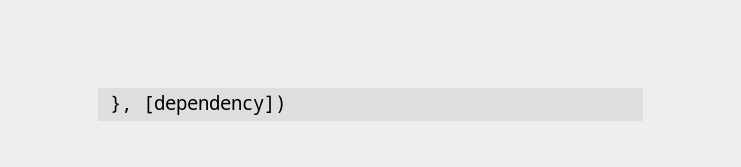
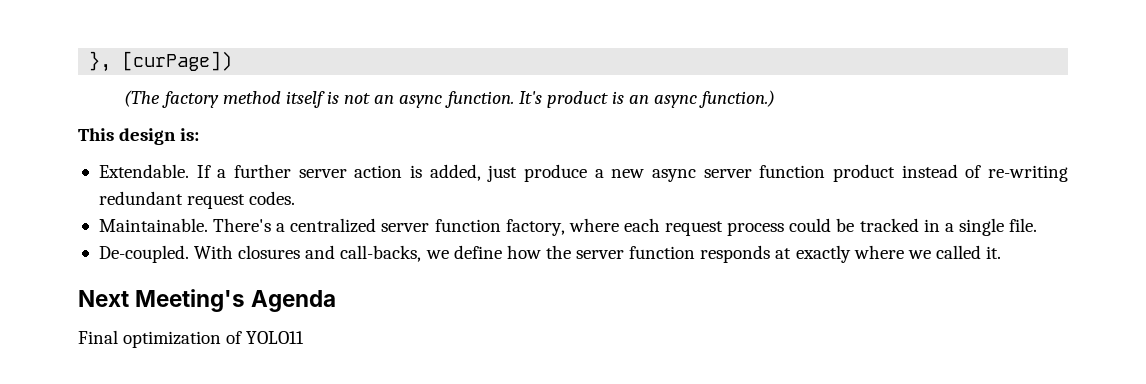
- }, [dependency])
+ }, [curPage])
+ (The factory method itself is not an async function. It's product is an async function.)
+ This design is:
+ Extendable. If a further server action is added, just produce a new async server function product instead of re-writing redundant request codes.
+ Maintainable. There's a centralized server function factory, where each request process could be tracked in a single file.
+ De-coupled. With closures and call-backs, we define how the server function responds at exactly where we called it.
+ Next Meeting's Agenda
+ Final optimization of YOLO11

